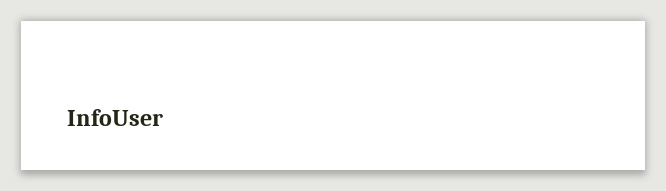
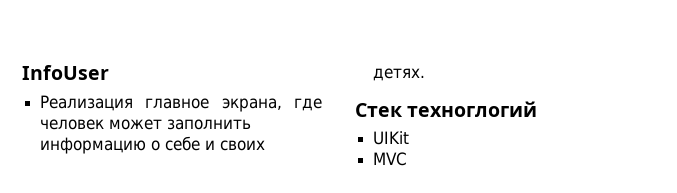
+ Реализация главное экрана, где человек может заполнить информацию о себе и своих детях.
+ Стек техноглогий
+ UIKit
+ MVC

